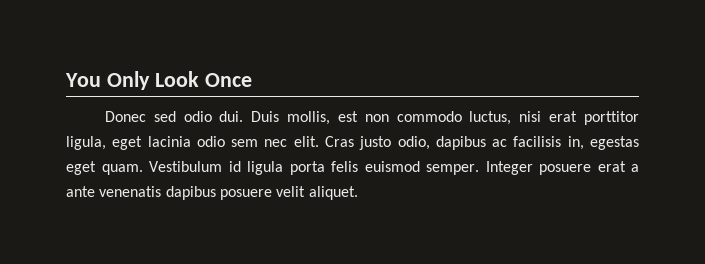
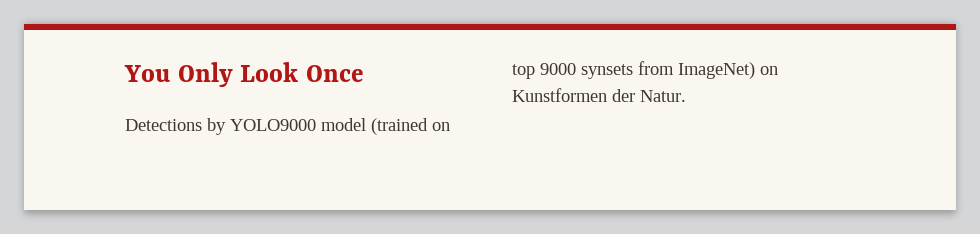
- Donec sed odio dui. Duis mollis, est non commodo luctus, nisi erat porttitor ligula, eget lacinia odio sem nec elit. Cras justo odio, dapibus ac facilisis in, egestas eget quam. Vestibulum id ligula porta felis euismod semper. Integer posuere erat a ante venenatis dapibus posuere velit aliquet.
+ Detections by YOLO9000 model (trained on top 9000 synsets from ImageNet) on Kunstformen der Natur.

